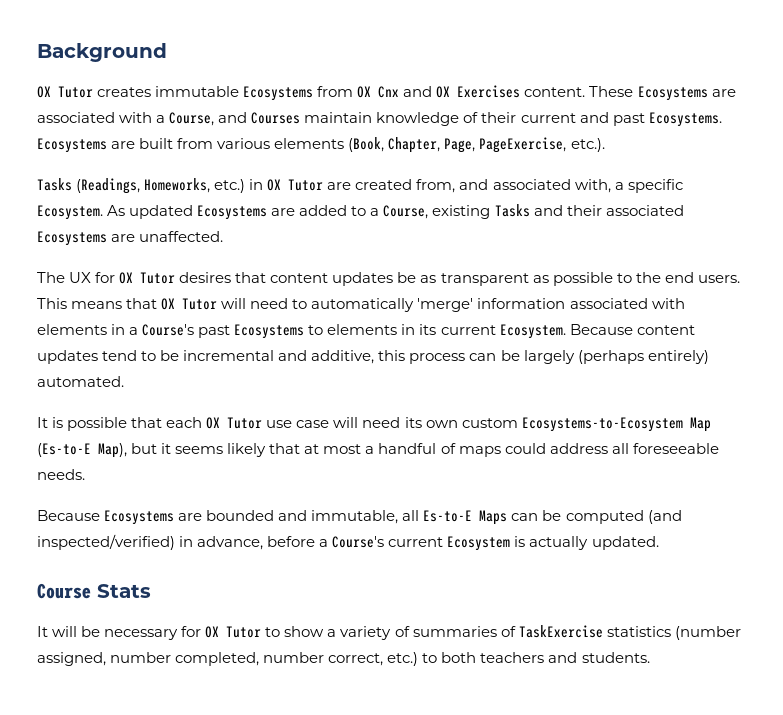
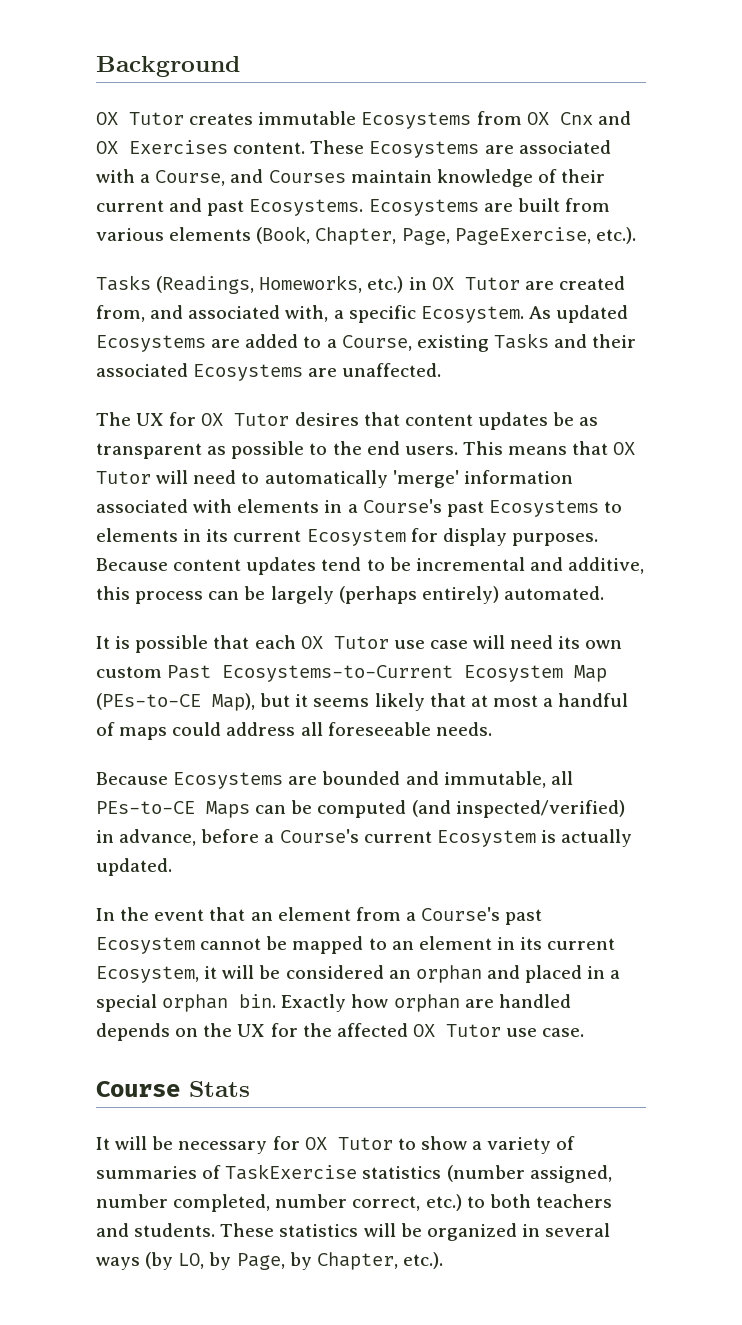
- This means that OX Tutor will need to automatically 'merge' information associated with elements in a Course's past Ecosystems to elements in its current Ecosystem.
+ This means that OX Tutor will need to automatically 'merge' information associated with elements in a Course's past Ecosystems to elements in its current Ecosystem for display purposes.
- It is possible that each OX Tutor use case will need its own custom Ecosystems-to-Ecosystem Map (Es-to-E Map), but it seems likely that at most a handful of maps could address all foreseeable needs.
+ It is possible that each OX Tutor use case will need its own custom Past Ecosystems-to-Current Ecosystem Map (PEs-to-CE Map), but it seems likely that at most a handful of maps could address all foreseeable needs.
- Because Ecosystems are bounded and immutable, all Es-to-E Maps can be computed (and inspected/verified) in advance, before a Course's current Ecosystem is actually updated.
+ Because Ecosystems are bounded and immutable, all PEs-to-CE Maps can be computed (and inspected/verified) in advance, before a Course's current Ecosystem is actually updated.
+ In the event that an element from a Course's past Ecosystem cannot be mapped to an element in its current Ecosystem, it will be considered an orphan and placed in a special orphan bin. Exactly how orphan are handled depends on the UX for the affected OX Tutor use case.
+ These statistics will be organized in several ways (by LO, by Page, by Chapter, etc.).

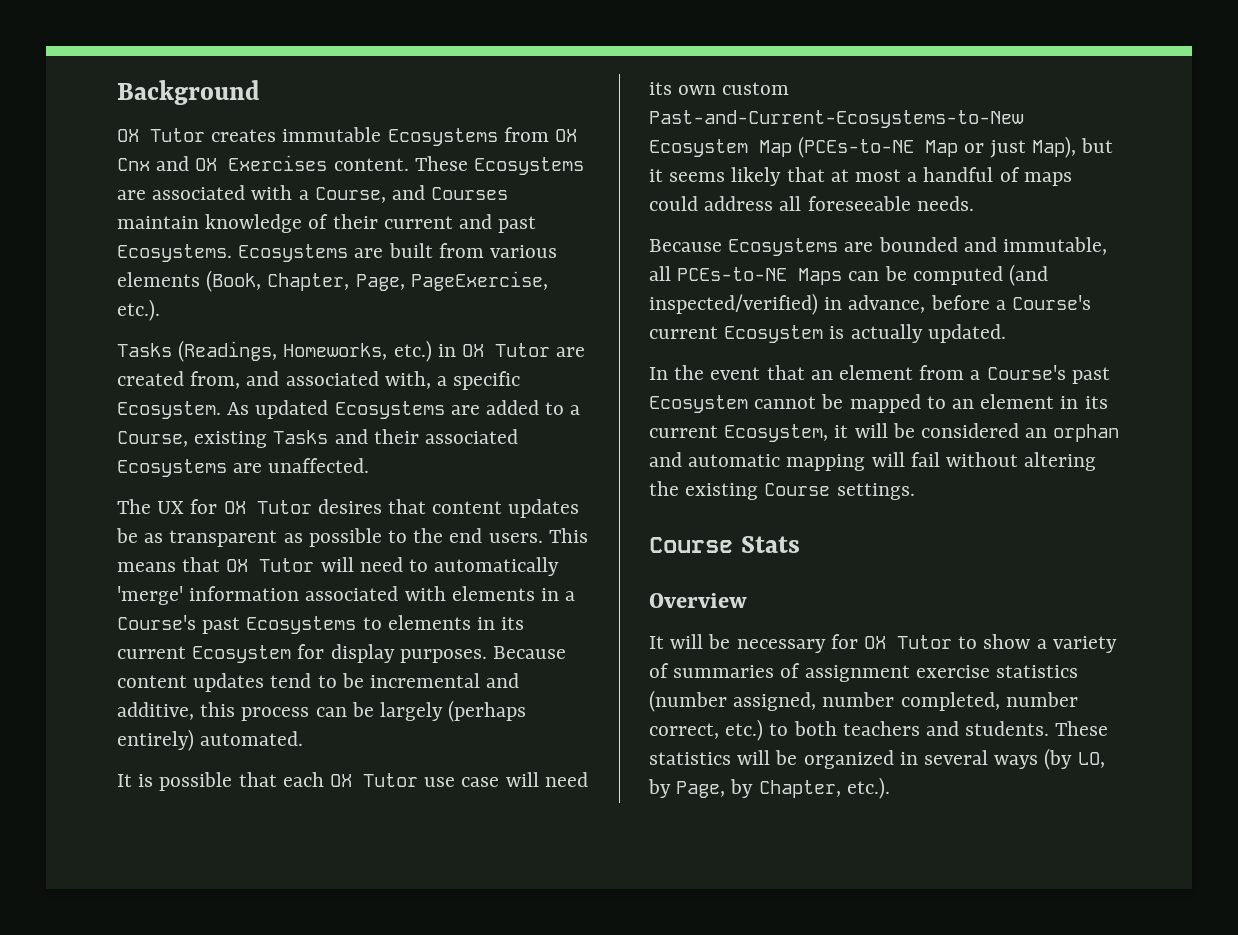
- It is possible that each OX Tutor use case will need its own custom Past Ecosystems-to-Current Ecosystem Map (PEs-to-CE Map), but it seems likely that at most a handful of maps could address all foreseeable needs.
+ It is possible that each OX Tutor use case will need its own custom Past-and-Current-Ecosystems-to-New Ecosystem Map (PCEs-to-NE Map or just Map), but it seems likely that at most a handful of maps could address all foreseeable needs.
- Because Ecosystems are bounded and immutable, all PEs-to-CE Maps can be computed (and inspected/verified) in advance, before a Course's current Ecosystem is actually updated.
+ Because Ecosystems are bounded and immutable, all PCEs-to-NE Maps can be computed (and inspected/verified) in advance, before a Course's current Ecosystem is actually updated.
- In the event that an element from a Course's past Ecosystem cannot be mapped to an element in its current Ecosystem, it will be considered an orphan and placed in a special orphan bin. Exactly how orphan are handled depends on the UX for the affected OX Tutor use case.
+ In the event that an element from a Course's past Ecosystem cannot be mapped to an element in its current Ecosystem, it will be considered an orphan and automatic mapping will fail without altering the existing Course settings.
+ Overview
- It will be necessary for OX Tutor to show a variety of summaries of TaskExercise statistics (number assigned, number completed, number correct, etc.) to both teachers and students.
+ It will be necessary for OX Tutor to show a variety of summaries of assignment exercise statistics (number assigned, number completed, number correct, etc.) to both teachers and students.

